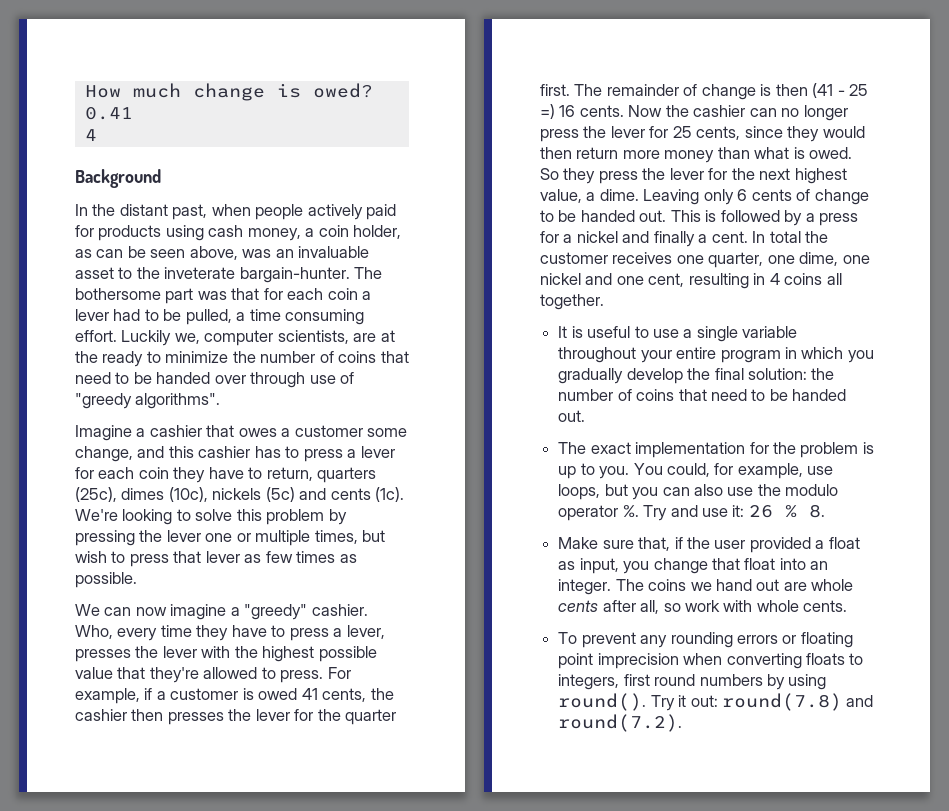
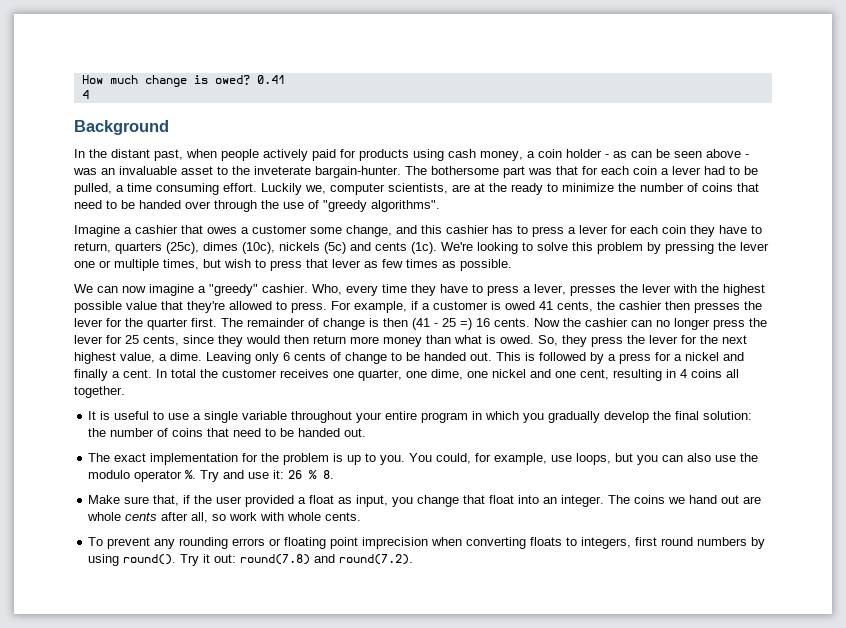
- In the distant past, when people actively paid for products using cash money, a coin holder, as can be seen above, was an invaluable asset to the inveterate bargain-hunter.
+ In the distant past, when people actively paid for products using cash money, a coin holder - as can be seen above - was an invaluable asset to the inveterate bargain-hunter.
- Luckily we, computer scientists, are at the ready to minimize the number of coins that need to be handed over through use of "greedy algorithms".
+ Luckily we, computer scientists, are at the ready to minimize the number of coins that need to be handed over through the use of "greedy algorithms".
- So they press the lever for the next highest value, a dime.
+ So, they press the lever for the next highest value, a dime.

